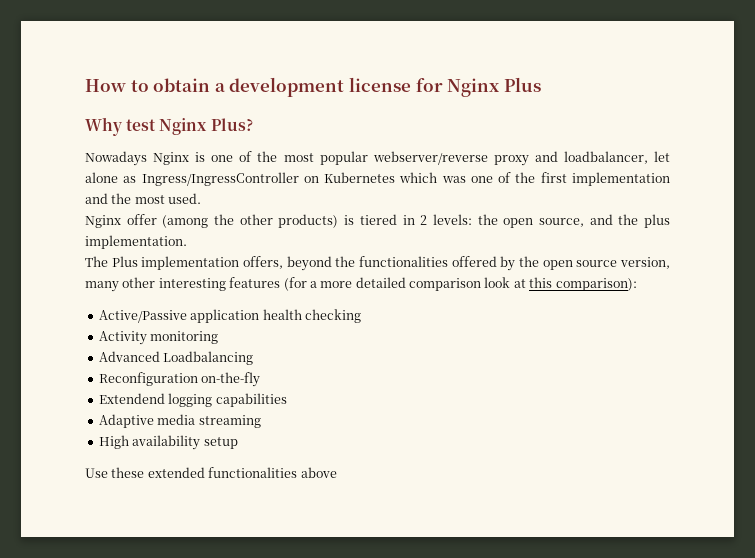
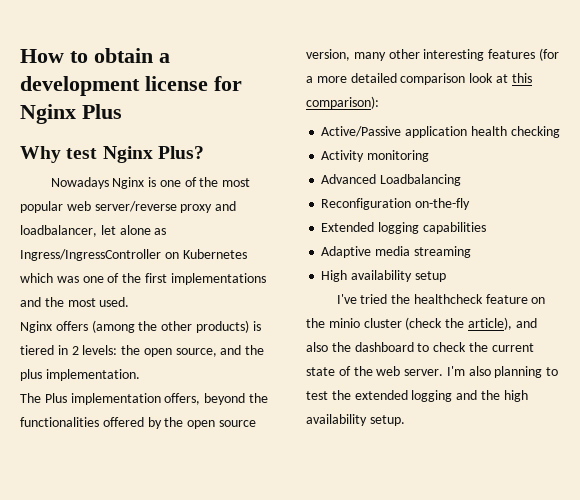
- Nowadays Nginx is one of the most popular webserver/reverse proxy and loadbalancer, let alone as Ingress/IngressController on Kubernetes which was one of the first implementation and the most used.
+ Nowadays Nginx is one of the most popular web server/reverse proxy and loadbalancer, let alone as Ingress/IngressController on Kubernetes which was one of the first implementations and the most used.
- Nginx offer (among the other products) is tiered in 2 levels: the open source, and the plus implementation.
+ Nginx offers (among the other products) is tiered in 2 levels: the open source, and the plus implementation.
- Extendend logging capabilities
+ Extended logging capabilities
- Use these extended functionalities above
+ I've tried the healthcheck feature on the minio cluster (check the article), and also the dashboard to check the current state of the web server. I'm also planning to test the extended logging and the high availability setup.

